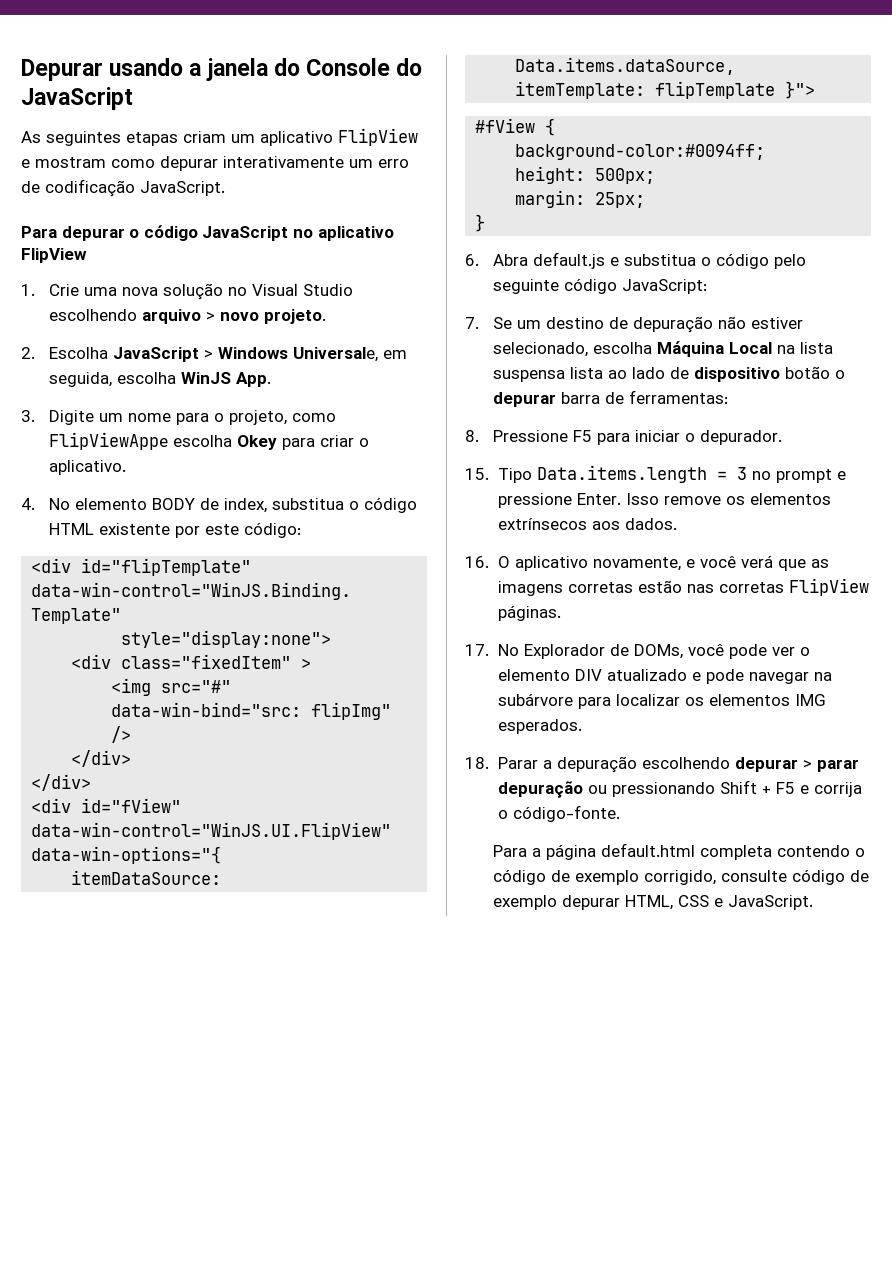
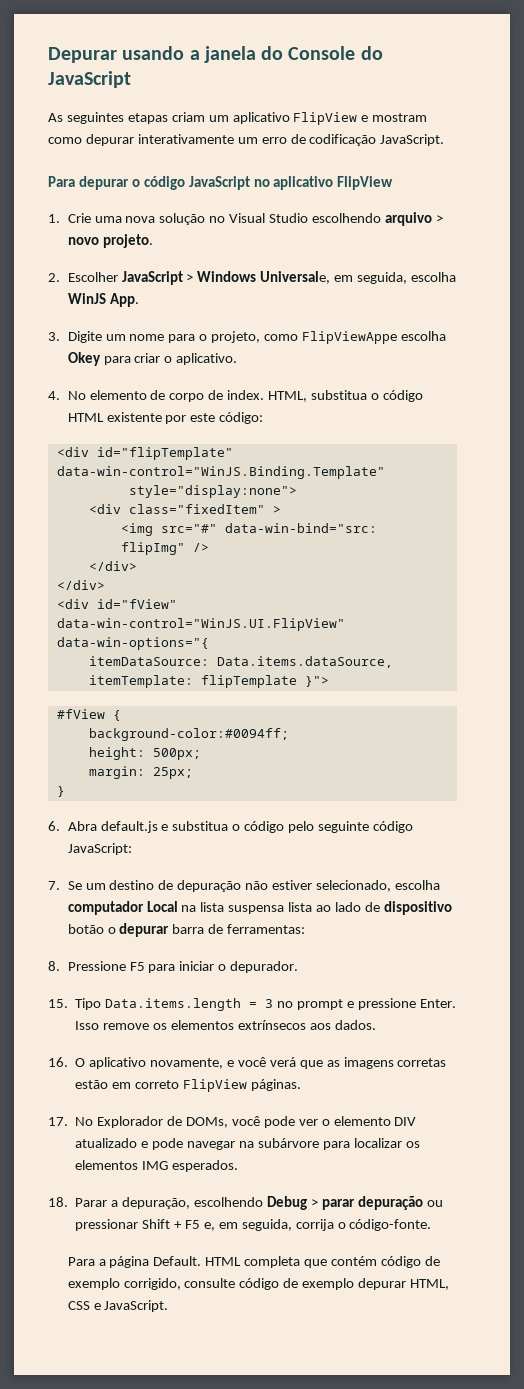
- 2. Escolha JavaScript > Windows Universale, em seguida, escolha WinJS App.
+ 2. Escolher JavaScript > Windows Universale, em seguida, escolha WinJS App.
- 4. No elemento BODY de index, substitua o código HTML existente por este código:
+ 4. No elemento de corpo de index. HTML, substitua o código HTML existente por este código:
- 7. Se um destino de depuração não estiver selecionado, escolha Máquina Local na lista suspensa lista ao lado de dispositivo botão o depurar barra de ferramentas:
+ 7. Se um destino de depuração não estiver selecionado, escolha computador Local na lista suspensa lista ao lado de dispositivo botão o depurar barra de ferramentas:
- 16. O aplicativo novamente, e você verá que as imagens corretas estão nas corretas FlipView páginas.
+ 16. O aplicativo novamente, e você verá que as imagens corretas estão em correto FlipView páginas.
- 18. Parar a depuração escolhendo depurar > parar depuração ou pressionando Shift + F5 e corrija o código-fonte.
+ 18. Parar a depuração, escolhendo Debug > parar depuração ou pressionar Shift + F5 e, em seguida, corrija o código-fonte.
- Para a página default.html completa contendo o código de exemplo corrigido, consulte código de exemplo depurar HTML, CSS e JavaScript.
+ Para a página Default. HTML completa que contém código de exemplo corrigido, consulte código de exemplo depurar HTML, CSS e JavaScript.

